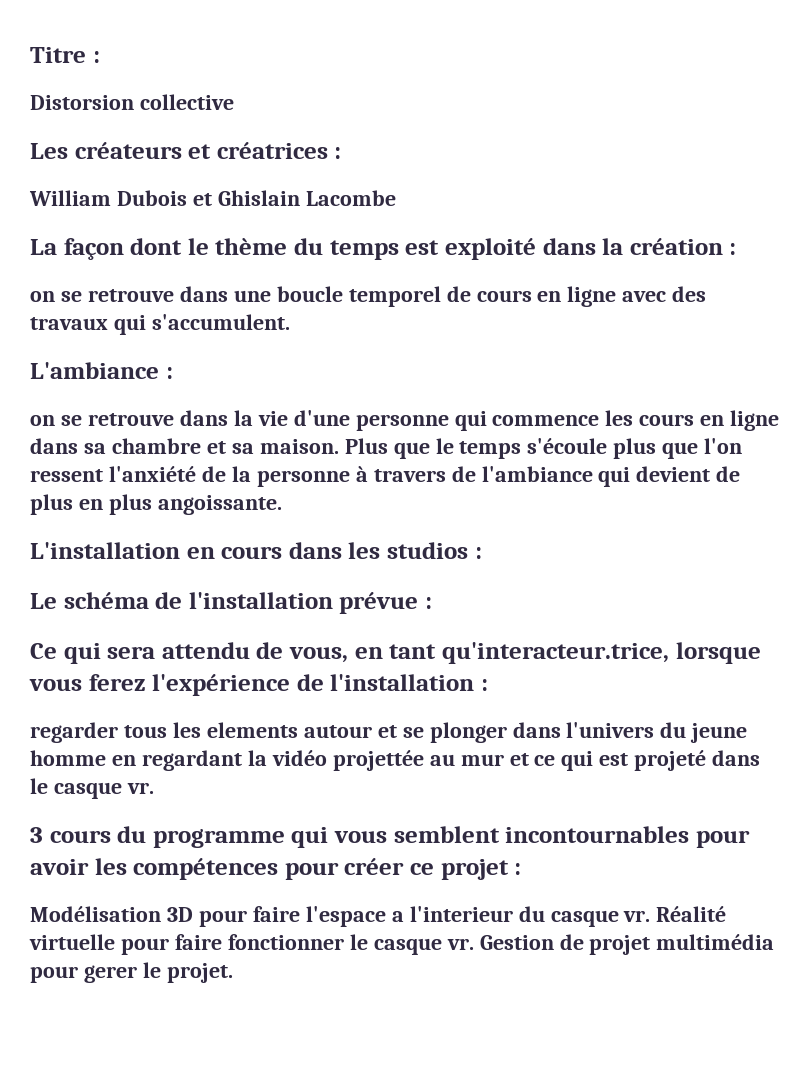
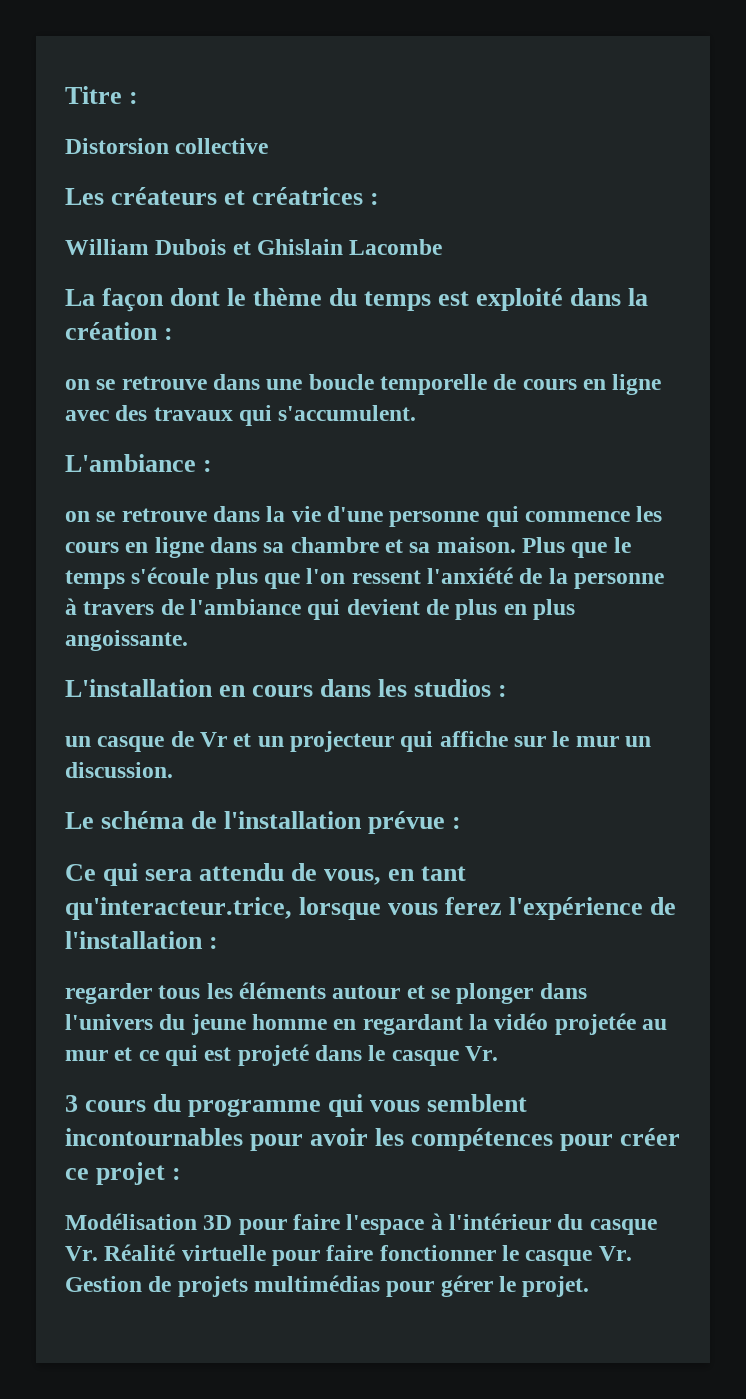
- on se retrouve dans une boucle temporel de cours en ligne avec des travaux qui s'accumulent.
+ on se retrouve dans une boucle temporelle de cours en ligne avec des travaux qui s'accumulent.
+ un casque de Vr et un projecteur qui affiche sur le mur un discussion.
- regarder tous les elements autour et se plonger dans l'univers du jeune homme en regardant la vidéo projettée au mur et ce qui est projeté dans le casque vr.
+ regarder tous les éléments autour et se plonger dans l'univers du jeune homme en regardant la vidéo projetée au mur et ce qui est projeté dans le casque Vr.
- Modélisation 3D pour faire l'espace a l'interieur du casque vr. Réalité virtuelle pour faire fonctionner le casque vr. Gestion de projet multimédia pour gerer le projet.
+ Modélisation 3D pour faire l'espace à l'intérieur du casque Vr. Réalité virtuelle pour faire fonctionner le casque Vr. Gestion de projets multimédias pour gérer le projet.

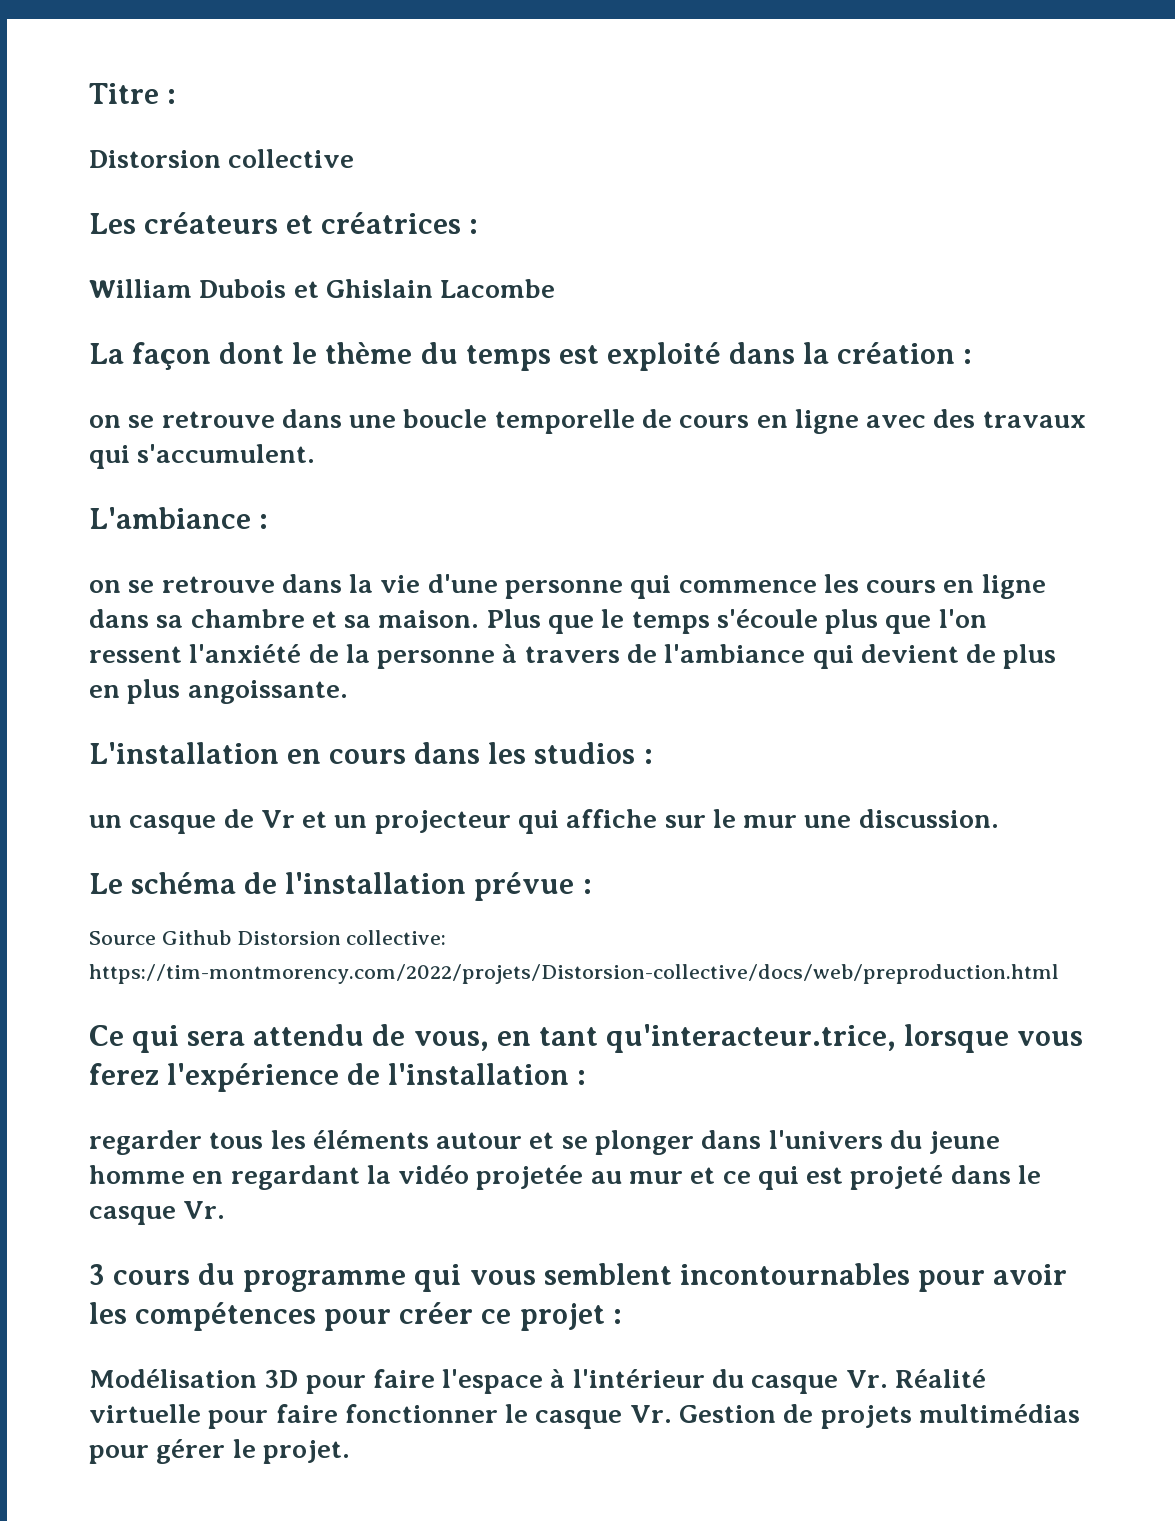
- un casque de Vr et un projecteur qui affiche sur le mur un discussion.
+ un casque de Vr et un projecteur qui affiche sur le mur une discussion.
+ Source Github Distorsion collective: https://tim-montmorency.com/2022/projets/Distorsion-collective/docs/web/preproduction.html

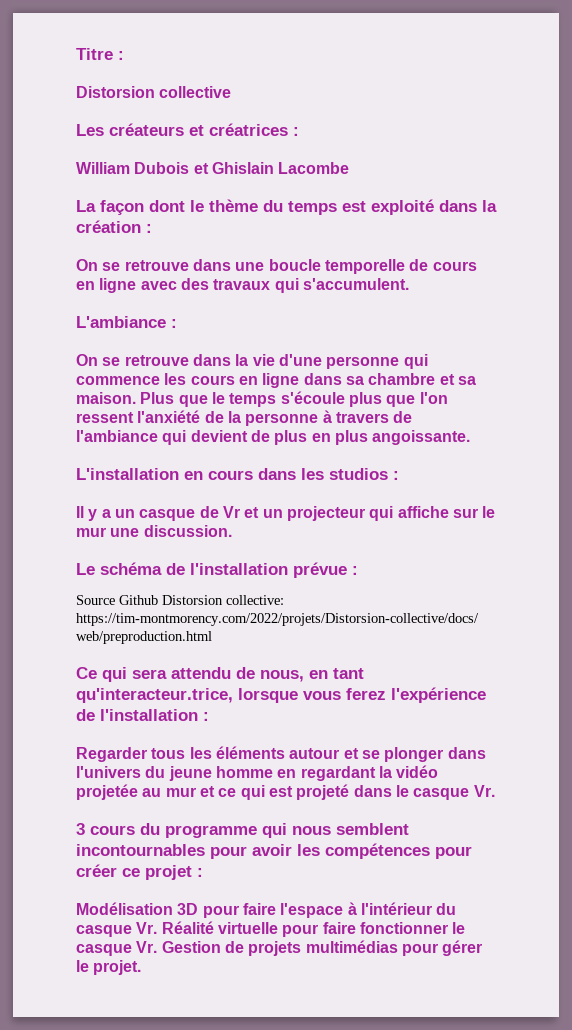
- on se retrouve dans une boucle temporelle de cours en ligne avec des travaux qui s'accumulent.
+ On se retrouve dans une boucle temporelle de cours en ligne avec des travaux qui s'accumulent.
- on se retrouve dans la vie d'une personne qui commence les cours en ligne dans sa chambre et sa maison.
+ On se retrouve dans la vie d'une personne qui commence les cours en ligne dans sa chambre et sa maison.
- un casque de Vr et un projecteur qui affiche sur le mur une discussion.
+ Il y a un casque de Vr et un projecteur qui affiche sur le mur une discussion.
- Ce qui sera attendu de vous, en tant qu'interacteur.trice, lorsque vous ferez l'expérience de l'installation :
+ Ce qui sera attendu de nous, en tant qu'interacteur.trice, lorsque vous ferez l'expérience de l'installation :
- regarder tous les éléments autour et se plonger dans l'univers du jeune homme en regardant la vidéo projetée au mur et ce qui est projeté dans le casque Vr.
+ Regarder tous les éléments autour et se plonger dans l'univers du jeune homme en regardant la vidéo projetée au mur et ce qui est projeté dans le casque Vr.
- 3 cours du programme qui vous semblent incontournables pour avoir les compétences pour créer ce projet :
+ 3 cours du programme qui nous semblent incontournables pour avoir les compétences pour créer ce projet :

